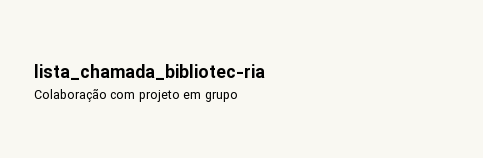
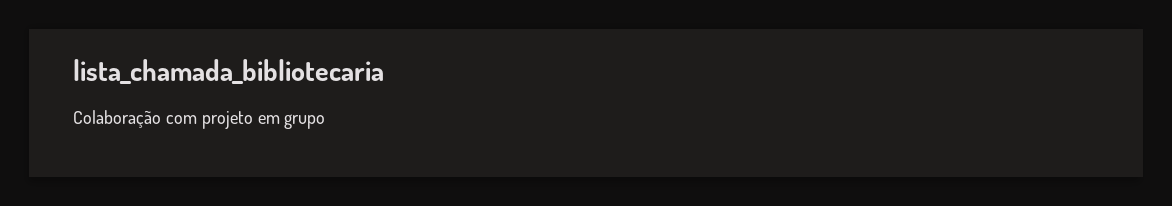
- lista_chamada_bibliotec-ria
+ lista_chamada_bibliotecaria

